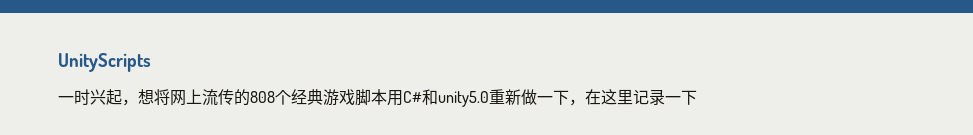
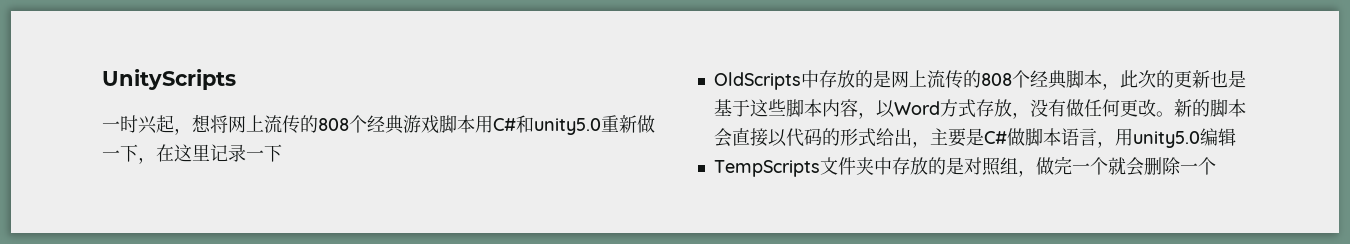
+ OldScripts中存放的是网上流传的808个经典脚本，此次的更新也是基于这些脚本内容，以Word方式存放，没有做任何更改。新的脚本会直接以代码的形式给出，主要是C#做脚本语言，用unity5.0编辑
+ TempScripts文件夹中存放的是对照组，做完一个就会删除一个

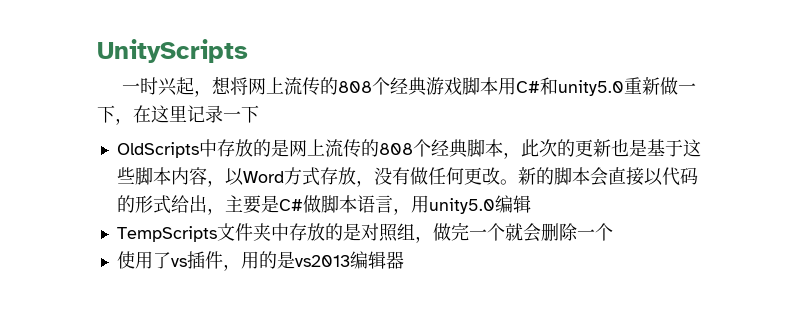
+ 使用了vs插件，用的是vs2013编辑器

